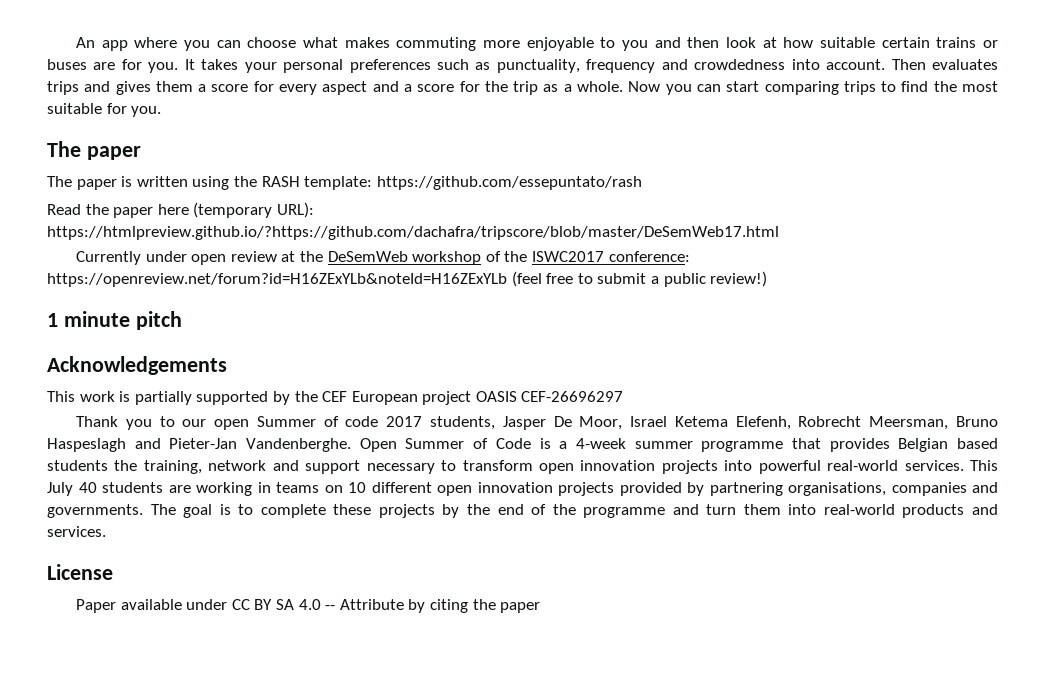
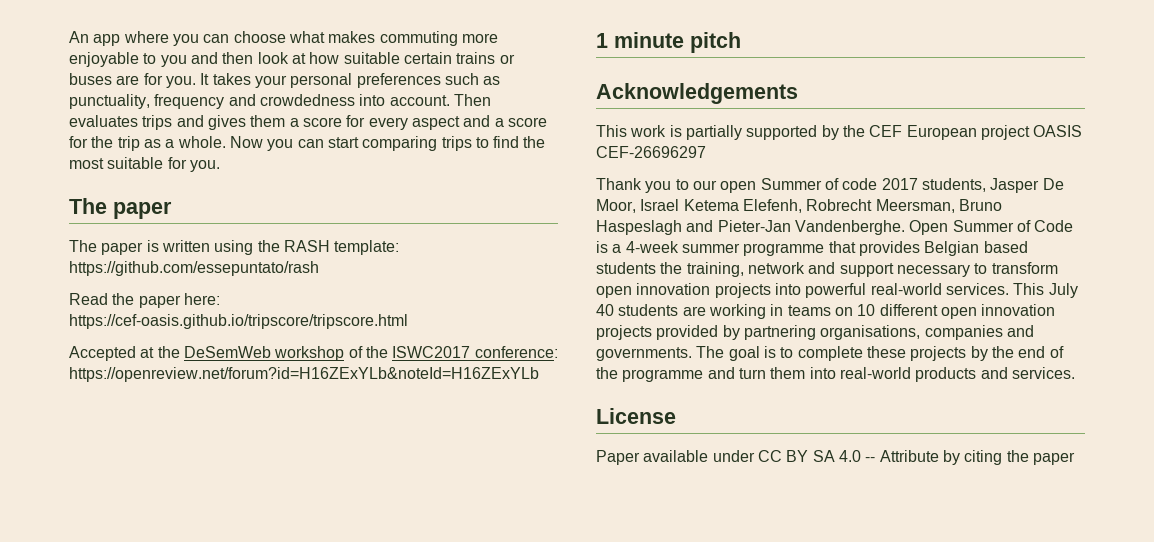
- Read the paper here (temporary URL): https://htmlpreview.github.io/?https://github.com/dachafra/tripscore/blob/master/DeSemWeb17.html
- Currently under open review at the DeSemWeb workshop of the ISWC2017 conference: https://openreview.net/forum?id=H16ZExYLb&noteId=H16ZExYLb (feel free to submit a public review!)
+ Read the paper here: https://cef-oasis.github.io/tripscore/tripscore.html
+ Accepted at the DeSemWeb workshop of the ISWC2017 conference: https://openreview.net/forum?id=H16ZExYLb&noteId=H16ZExYLb

